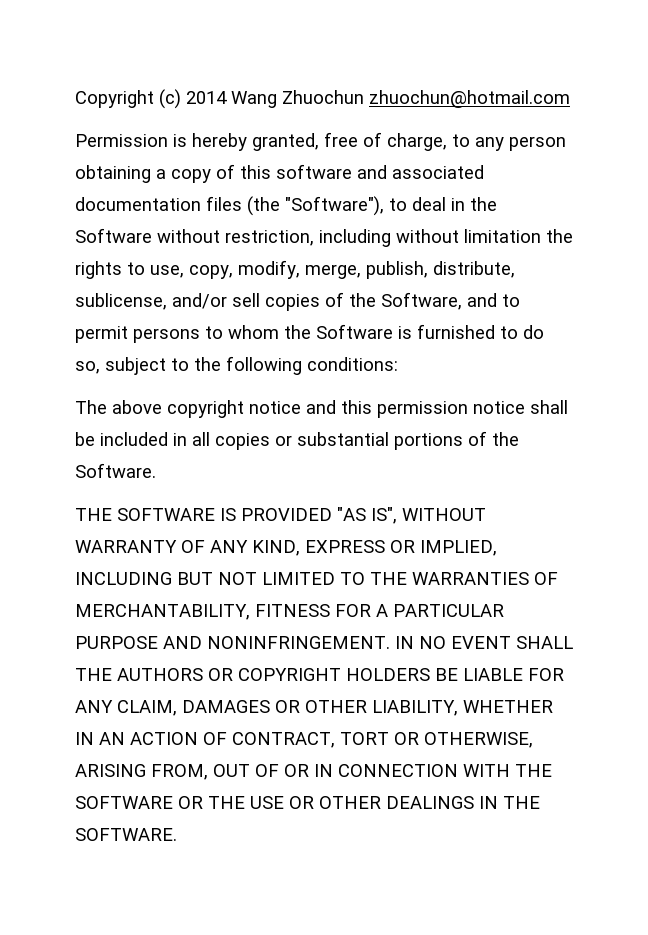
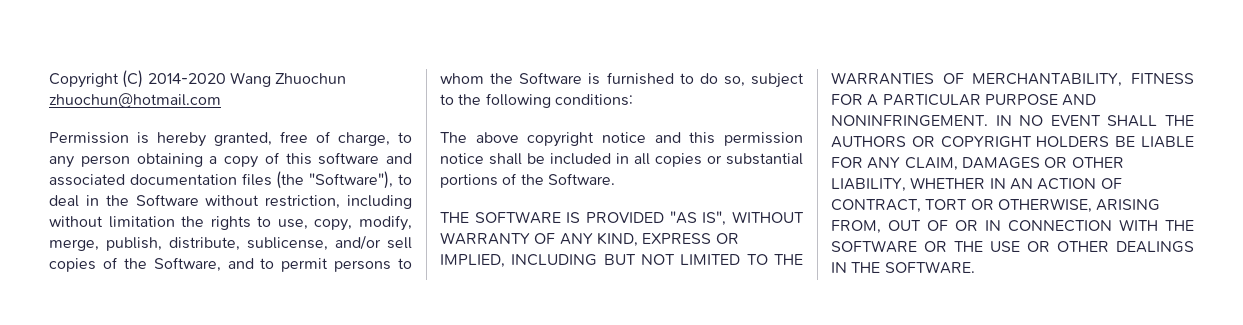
- Copyright (c) 2014 Wang Zhuochun zhuochun@hotmail.com
+ Copyright (C) 2014-2020 Wang Zhuochun zhuochun@hotmail.com

